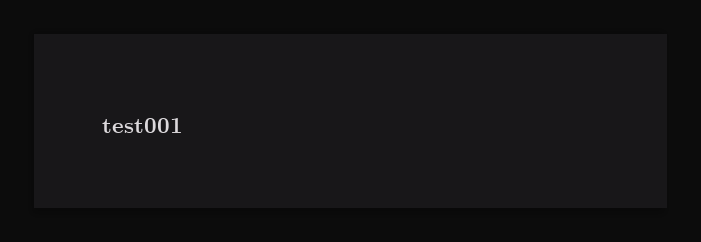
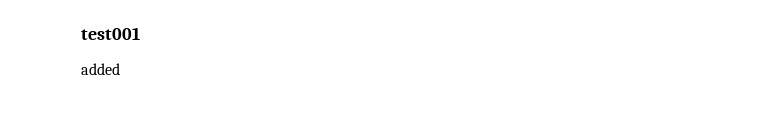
+ added

